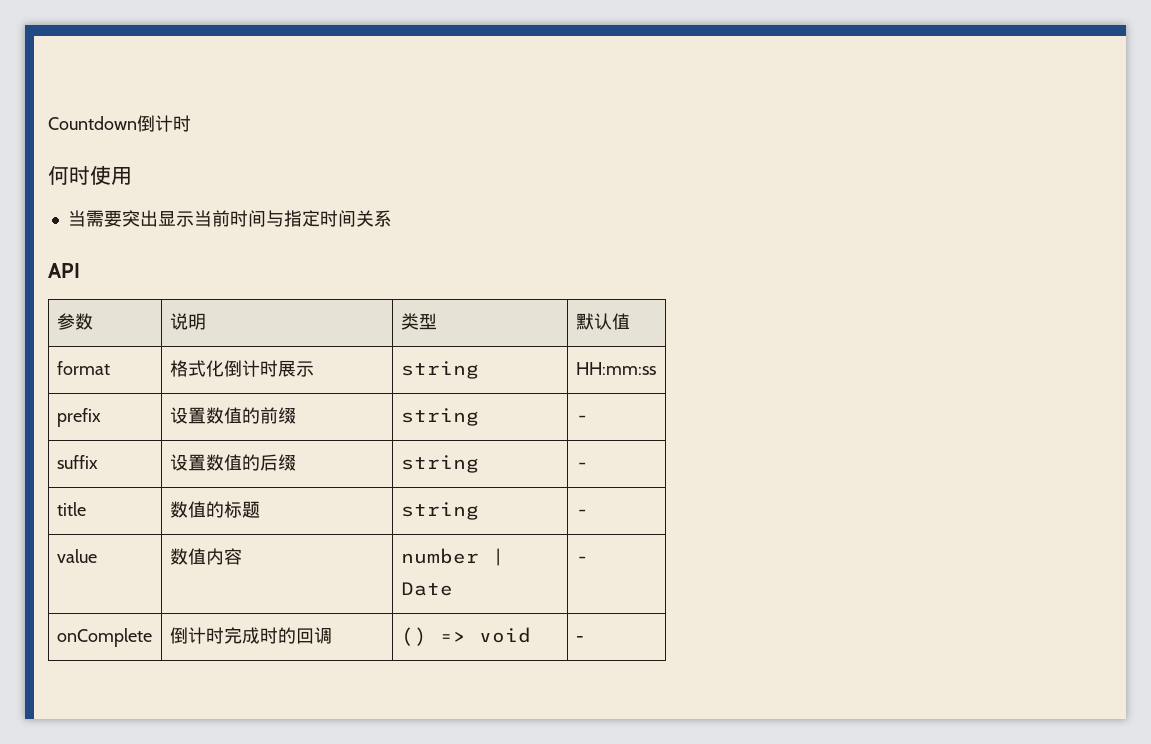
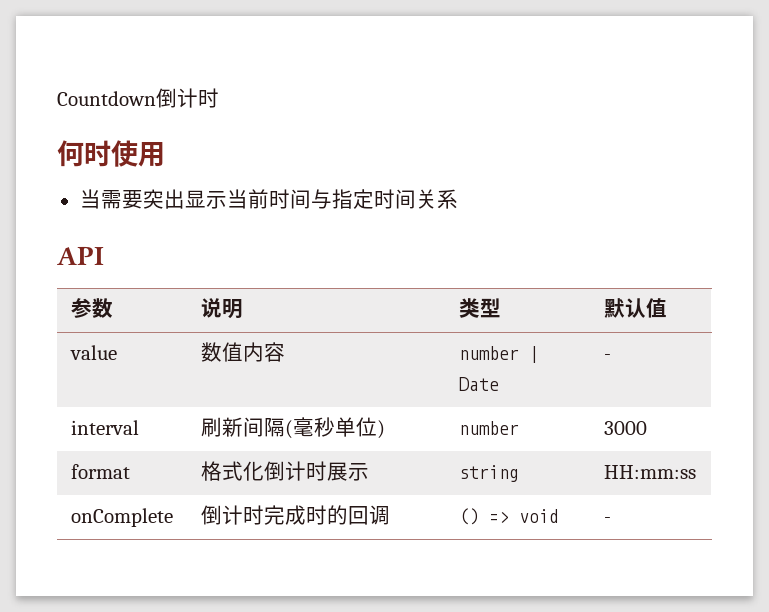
+ value | 数值内容 | number | Date | -
+ interval | 刷新间隔(毫秒单位) | number | 3000
- prefix | 设置数值的前缀 | string | -
- suffix | 设置数值的后缀 | string | -
- title | 数值的标题 | string | -
- value | 数值内容 | number | Date | -

